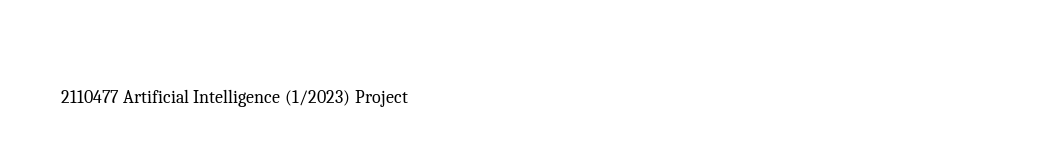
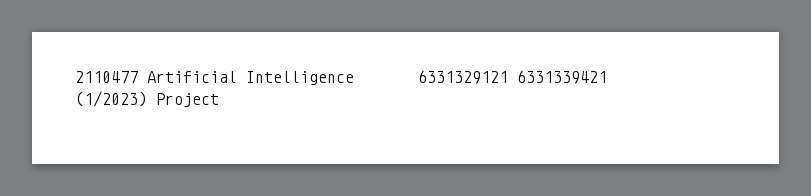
+ 6331329121 6331339421

